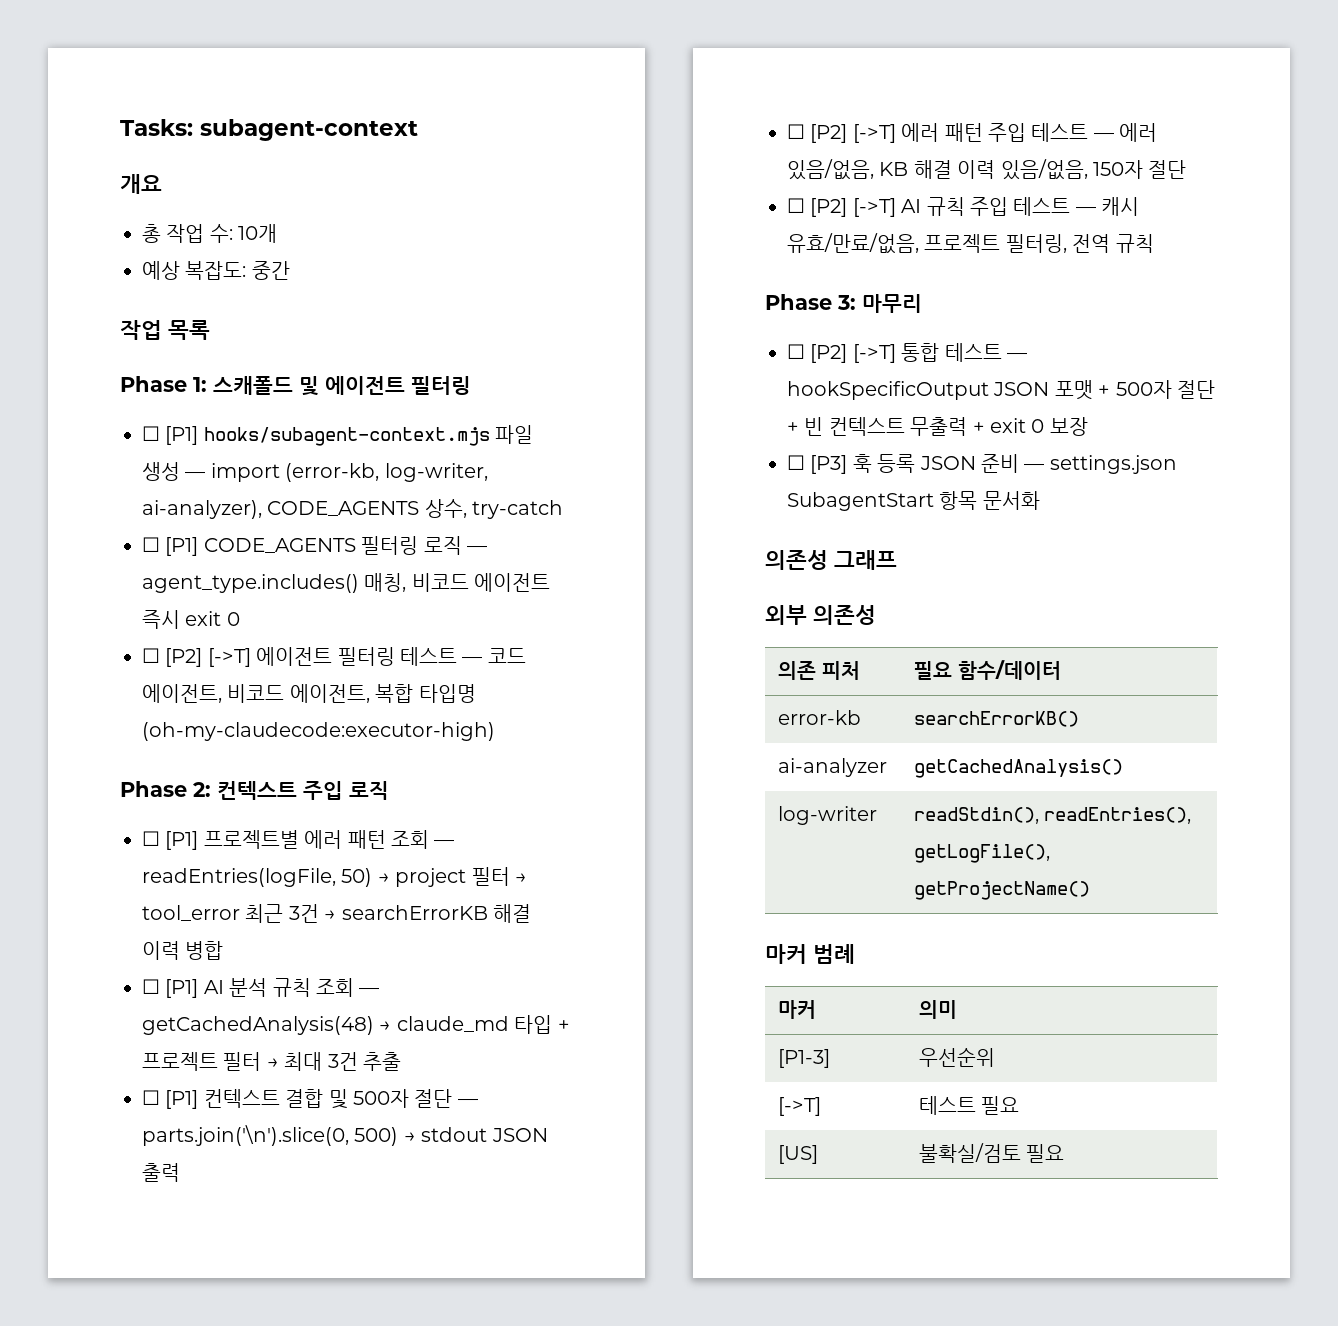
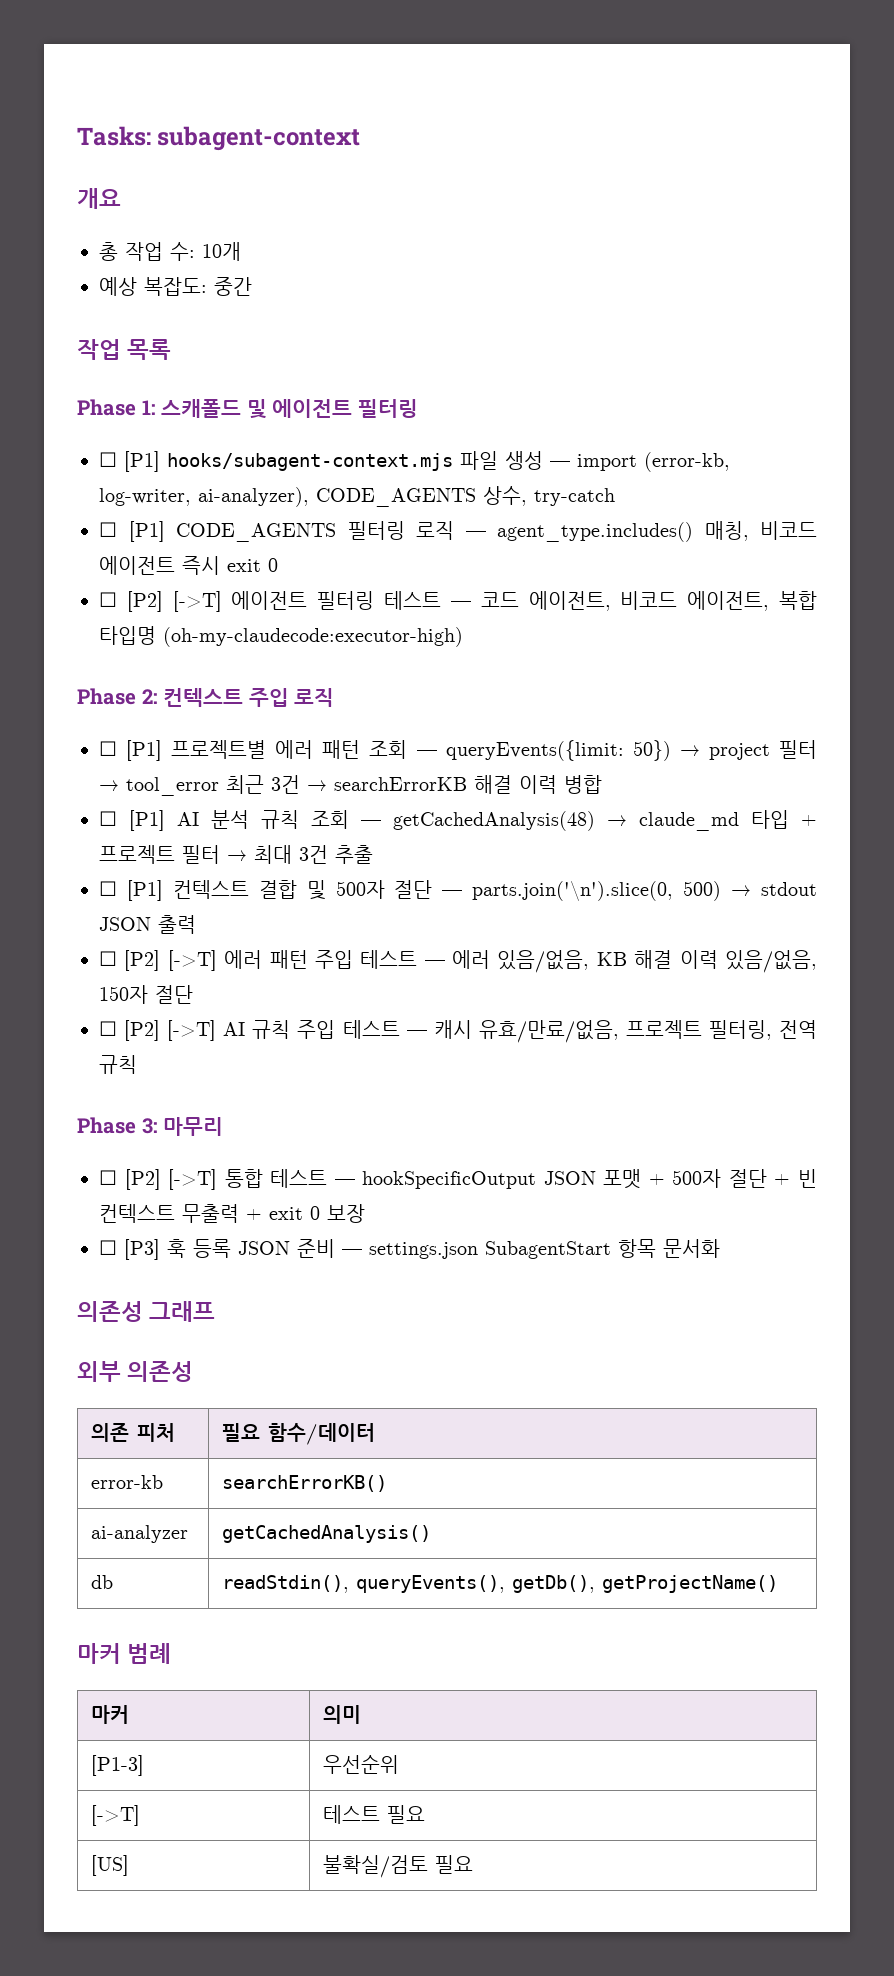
- ☐ [P1] 프로젝트별 에러 패턴 조회 — readEntries(logFile, 50) → project 필터 → tool_error 최근 3건 → searchErrorKB 해결 이력 병합
+ ☐ [P1] 프로젝트별 에러 패턴 조회 — queryEvents({limit: 50}) → project 필터 → tool_error 최근 3건 → searchErrorKB 해결 이력 병합
- log-writer | readStdin(), readEntries(), getLogFile(), getProjectName()
+ db | readStdin(), queryEvents(), getDb(), getProjectName()

